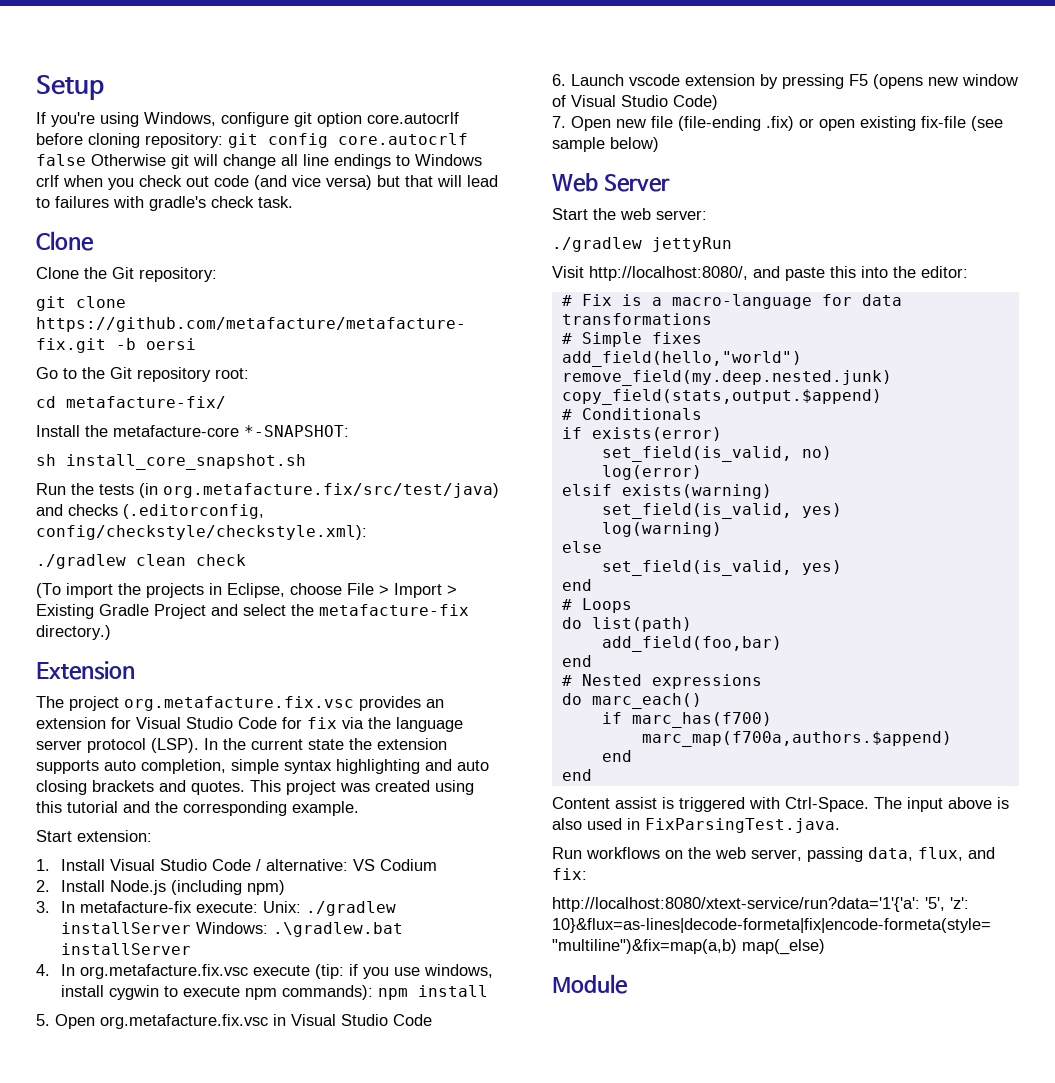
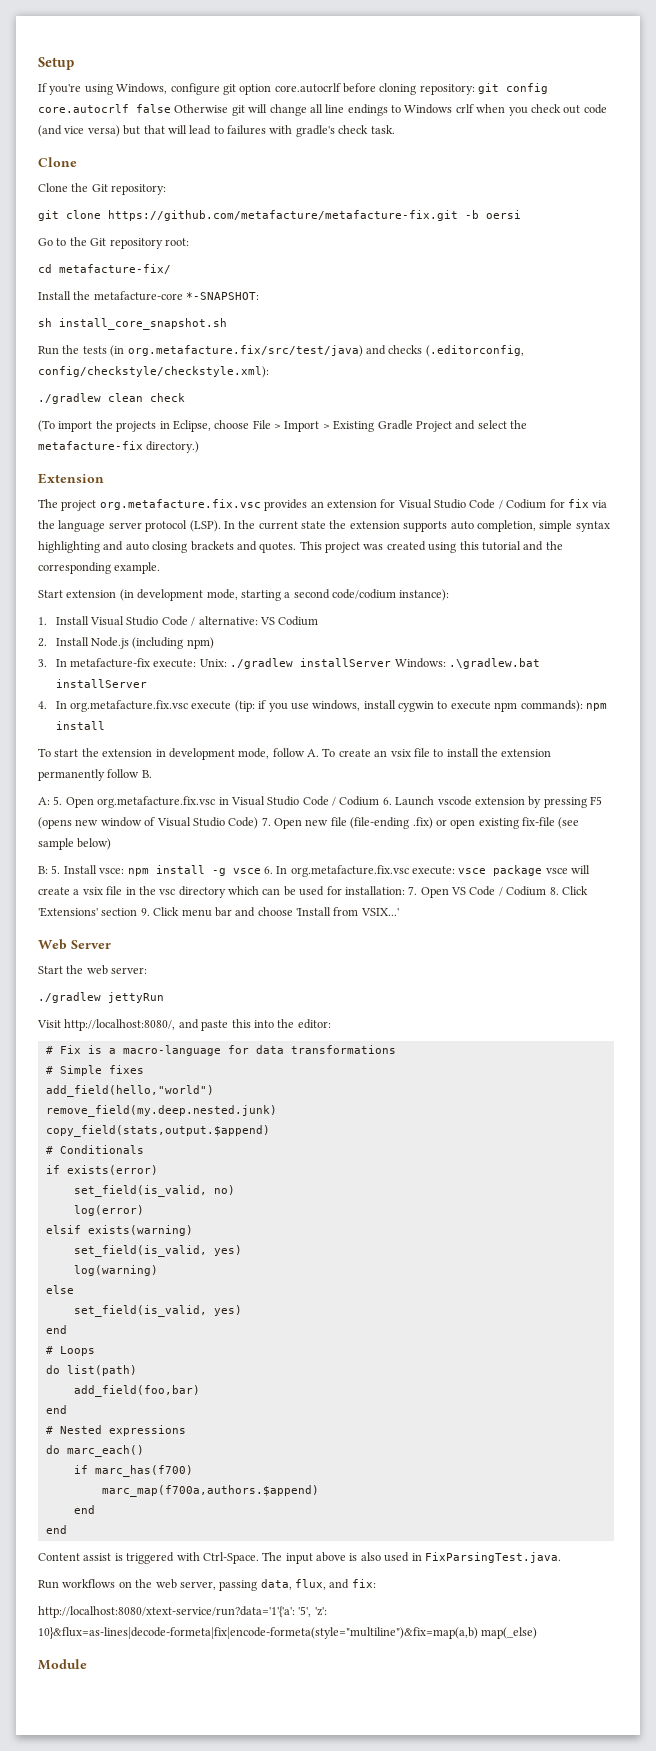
- The project org.metafacture.fix.vsc provides an extension for Visual Studio Code for fix via the language server protocol (LSP).
+ The project org.metafacture.fix.vsc provides an extension for Visual Studio Code / Codium for fix via the language server protocol (LSP).
- Start extension:
+ Start extension (in development mode, starting a second code/codium instance):
- 5. Open org.metafacture.fix.vsc in Visual Studio Code
- 6. Launch vscode extension by pressing F5 (opens new window of Visual Studio Code)
- 7. Open new file (file-ending .fix) or open existing fix-file (see sample below)
+ To start the extension in development mode, follow A. To create an vsix file to install the extension permanently follow B.
+ A: 5. Open org.metafacture.fix.vsc in Visual Studio Code / Codium 6. Launch vscode extension by pressing F5 (opens new window of Visual Studio Code) 7. Open new file (file-ending .fix) or open existing fix-file (see sample below)
+ B: 5. Install vsce: npm install -g vsce 6. In org.metafacture.fix.vsc execute: vsce package vsce will create a vsix file in the vsc directory which can be used for installation: 7. Open VS Code / Codium 8. Click 'Extensions' section 9. Click menu bar and choose 'Install from VSIX...'

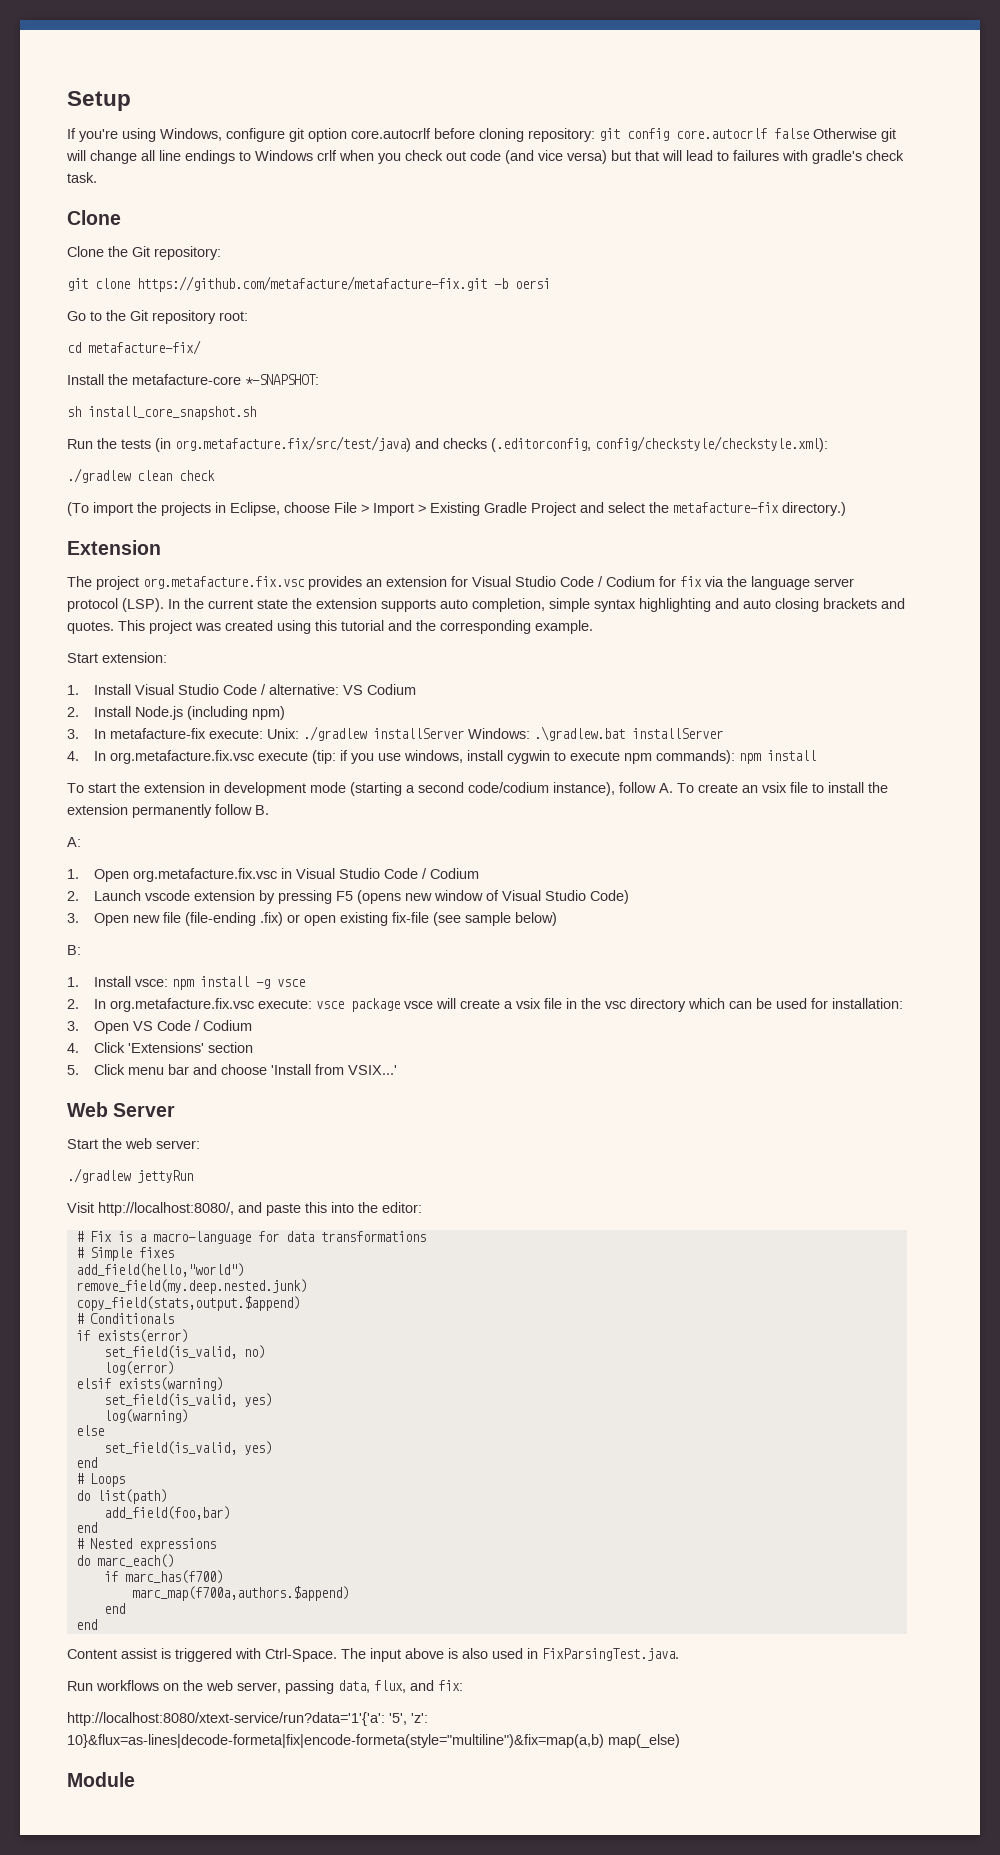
- Start extension (in development mode, starting a second code/codium instance):
+ Start extension:
- To start the extension in development mode, follow A. To create an vsix file to install the extension permanently follow B.
+ To start the extension in development mode (starting a second code/codium instance), follow A. To create an vsix file to install the extension permanently follow B.
- A: 5. Open org.metafacture.fix.vsc in Visual Studio Code / Codium 6. Launch vscode extension by pressing F5 (opens new window of Visual Studio Code) 7. Open new file (file-ending .fix) or open existing fix-file (see sample below)
+ A:
+ 1. Open org.metafacture.fix.vsc in Visual Studio Code / Codium
+ 2. Launch vscode extension by pressing F5 (opens new window of Visual Studio Code)
+ 3. Open new file (file-ending .fix) or open existing fix-file (see sample below)
- B: 5. Install vsce: npm install -g vsce 6. In org.metafacture.fix.vsc execute: vsce package vsce will create a vsix file in the vsc directory which can be used for installation: 7. Open VS Code / Codium 8. Click 'Extensions' section 9. Click menu bar and choose 'Install from VSIX...'
+ B:
+ 1. Install vsce: npm install -g vsce
+ 2. In org.metafacture.fix.vsc execute: vsce package vsce will create a vsix file in the vsc directory which can be used for installation:
+ 3. Open VS Code / Codium
+ 4. Click 'Extensions' section
+ 5. Click menu bar and choose 'Install from VSIX...'

